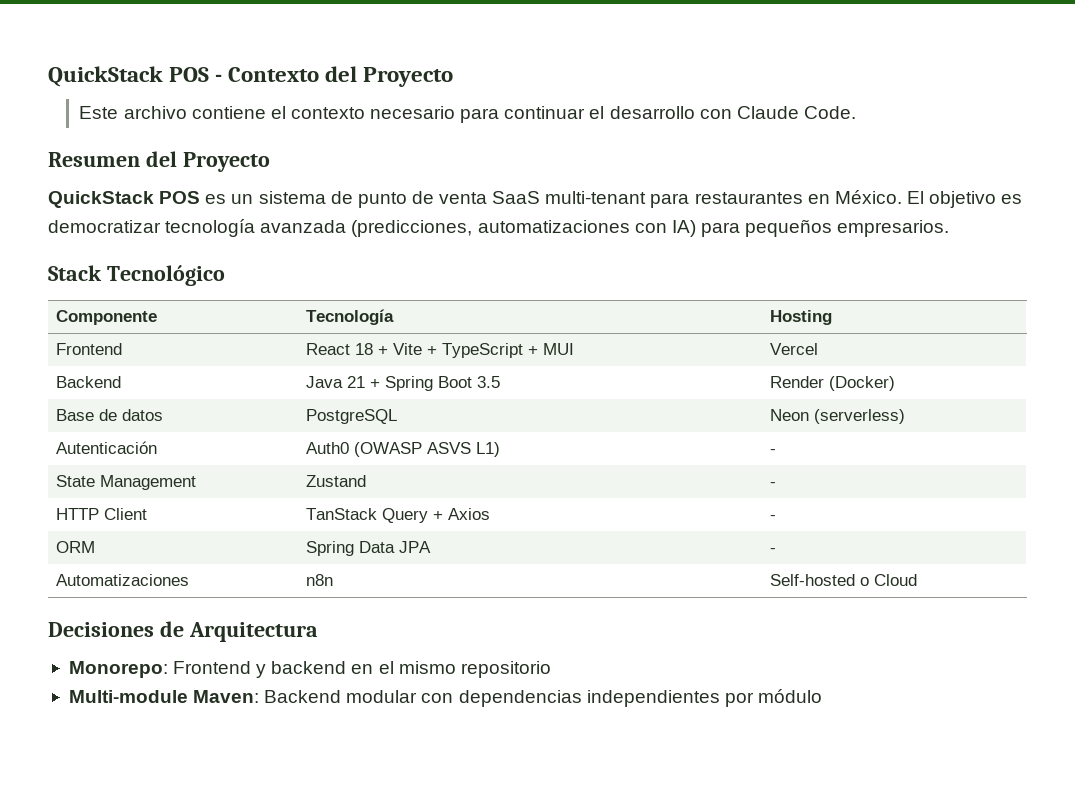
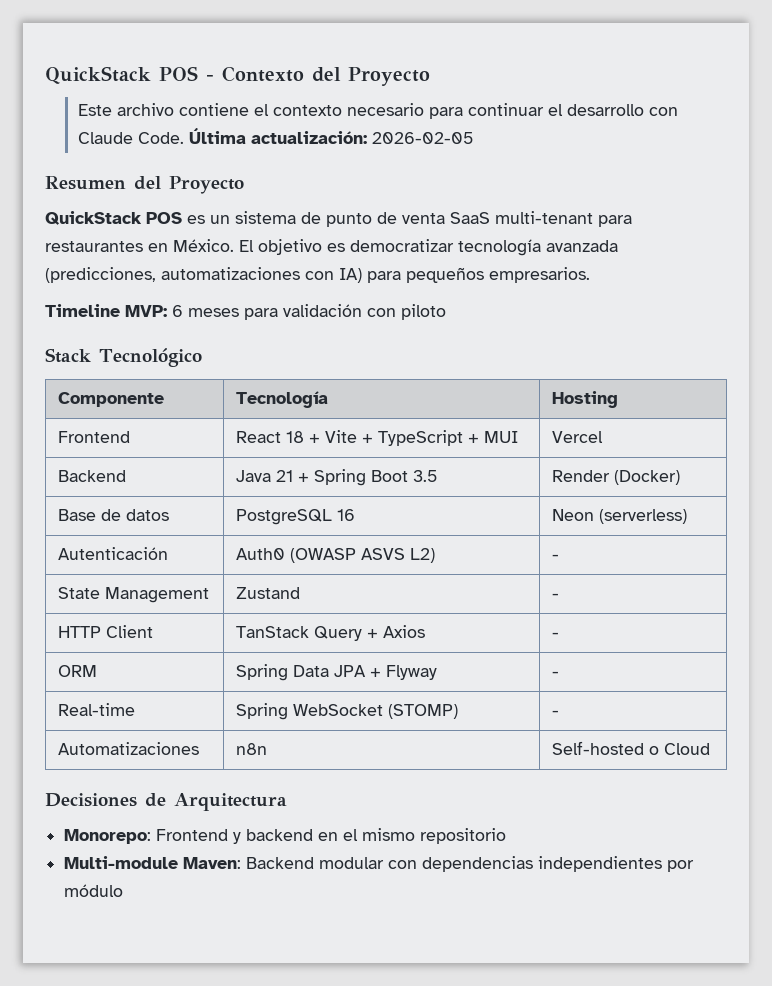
+ Última actualización: 2026-02-05
+ Timeline MVP: 6 meses para validación con piloto
- Base de datos | PostgreSQL | Neon (serverless)
+ Base de datos | PostgreSQL 16 | Neon (serverless)
- Autenticación | Auth0 (OWASP ASVS L1) | -
+ Autenticación | Auth0 (OWASP ASVS L2) | -
- ORM | Spring Data JPA | -
+ ORM | Spring Data JPA + Flyway | -
+ Real-time | Spring WebSocket (STOMP) | -

